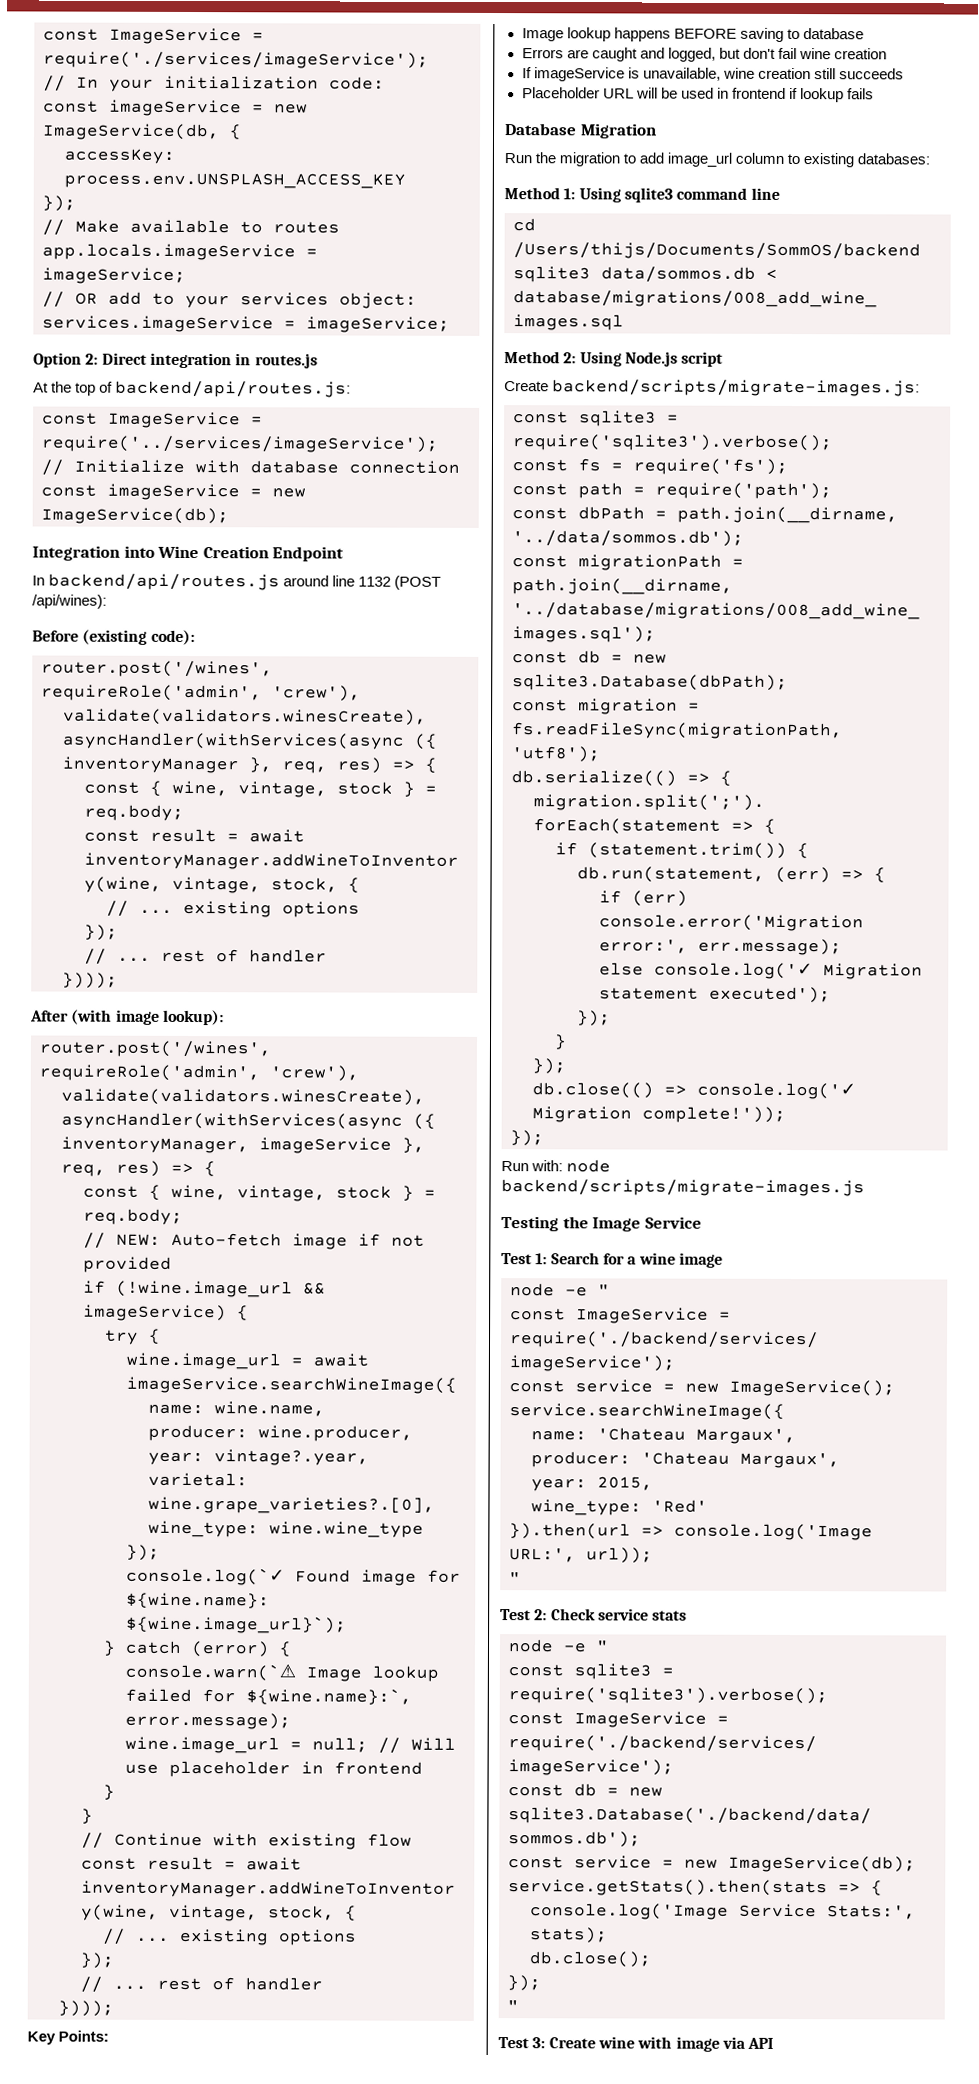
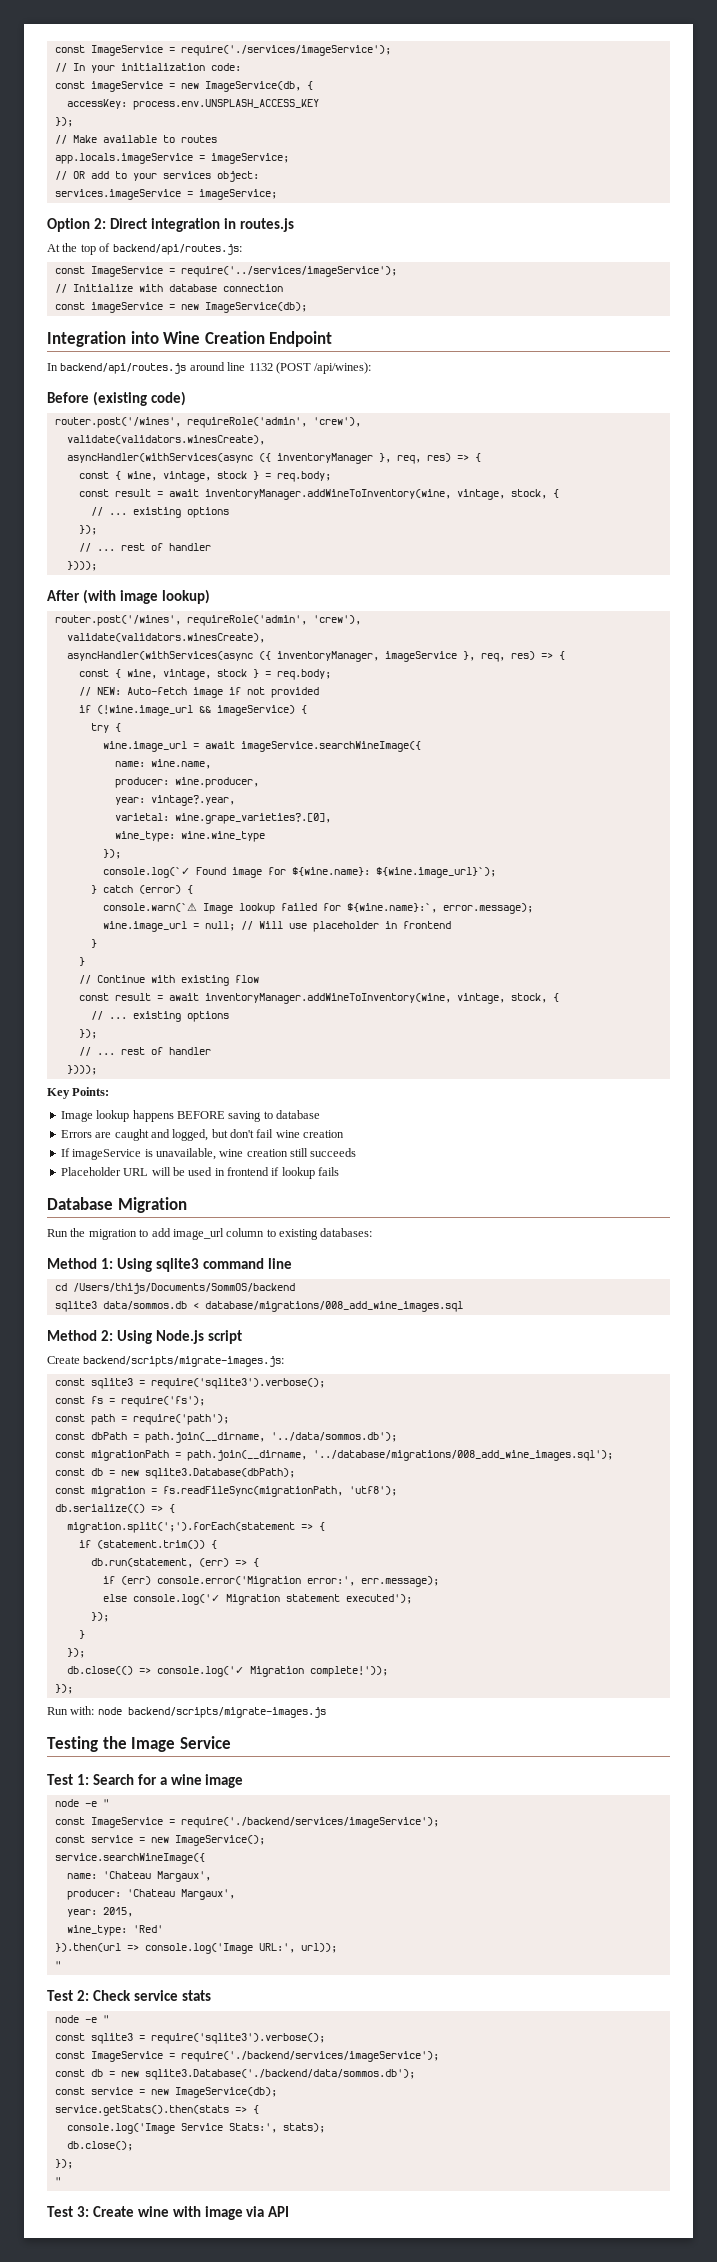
- Before (existing code):
+ Before (existing code)
- After (with image lookup):
+ After (with image lookup)

